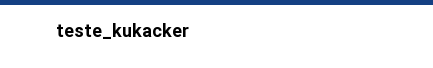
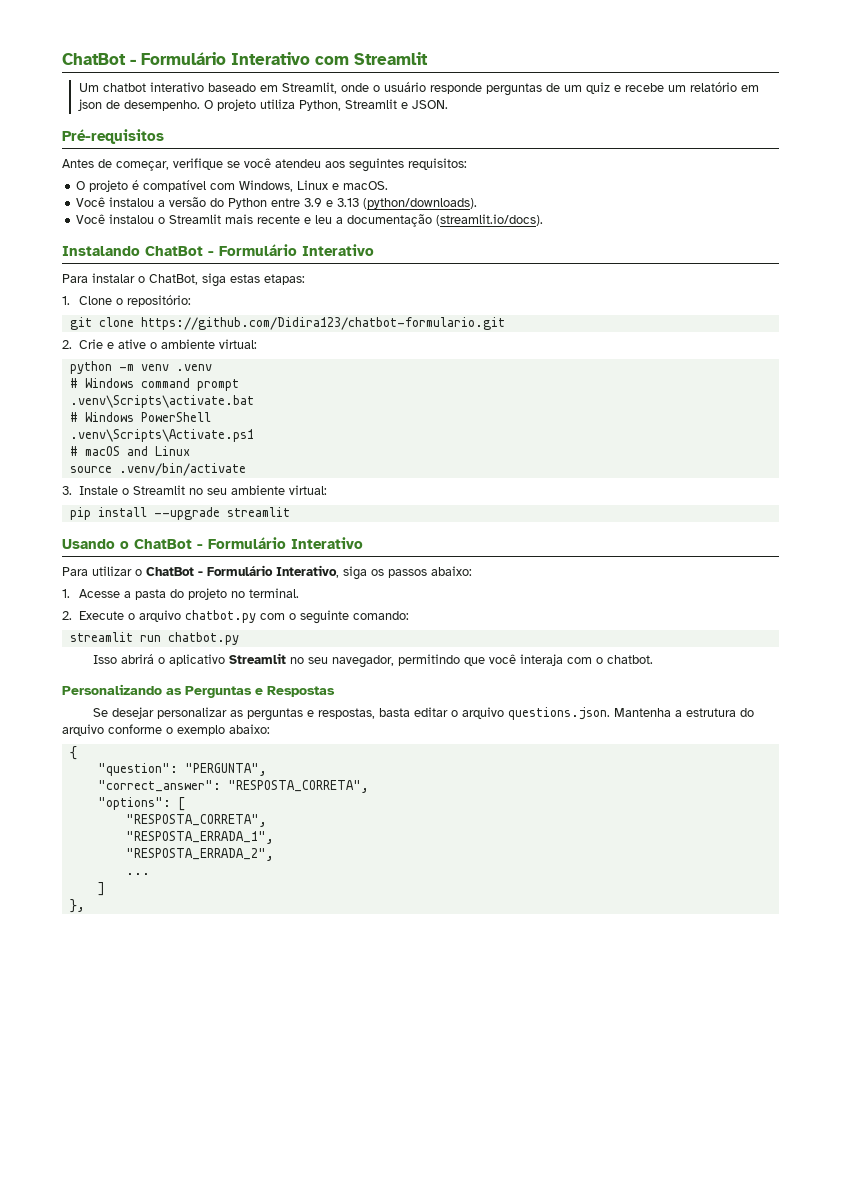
- teste_kukacker
+ ChatBot - Formulário Interativo com Streamlit
+ Um chatbot interativo baseado em Streamlit, onde o usuário responde perguntas de um quiz e recebe um relatório em json de desempenho. O projeto utiliza Python, Streamlit e JSON.
+ Pré-requisitos
+ Antes de começar, verifique se você atendeu aos seguintes requisitos:
+ O projeto é compatível com Windows, Linux e macOS.
+ Você instalou a versão do Python entre 3.9 e 3.13 (python/downloads).
+ Você instalou o Streamlit mais recente e leu a documentação (streamlit.io/docs).
+ Instalando ChatBot - Formulário Interativo
+ Para instalar o ChatBot, siga estas etapas:
+ 1. Clone o repositório:
+ git clone https://github.com/Didira123/chatbot-formulario.git
+ 2. Crie e ative o ambiente virtual:
+ python -m venv .venv
+ # Windows command prompt
+ .venv\Scripts\activate.bat
+ # Windows PowerShell
+ .venv\Scripts\Activate.ps1
+ # macOS and Linux
+ source .venv/bin/activate
+ 3. Instale o Streamlit no seu ambiente virtual:
+ pip install --upgrade streamlit
+ Usando o ChatBot - Formulário Interativo
+ Para utilizar o ChatBot - Formulário Interativo, siga os passos abaixo:
+ 1. Acesse a pasta do projeto no terminal.
+ 2. Execute o arquivo chatbot.py com o seguinte comando:
+ streamlit run chatbot.py
+ Isso abrirá o aplicativo Streamlit no seu navegador, permitindo que você interaja com o chatbot.
+ Personalizando as Perguntas e Respostas
+ Se desejar personalizar as perguntas e respostas, basta editar o arquivo questions.json. Mantenha a estrutura do arquivo conforme o exemplo abaixo:
+ {
+ "question": "PERGUNTA",
+ "correct_answer": "RESPOSTA_CORRETA",
+ "options": [
+ "RESPOSTA_CORRETA",
+ "RESPOSTA_ERRADA_1",
+ "RESPOSTA_ERRADA_2",
+ ...
+ ]
+ },

